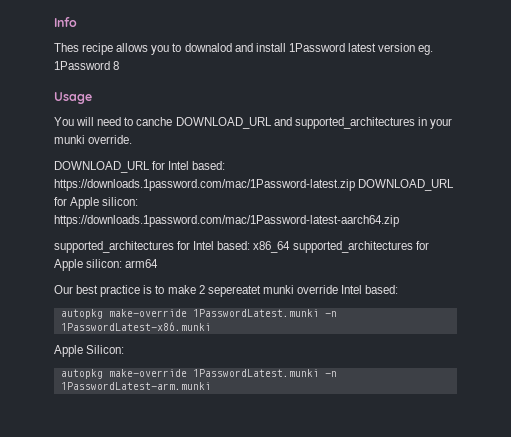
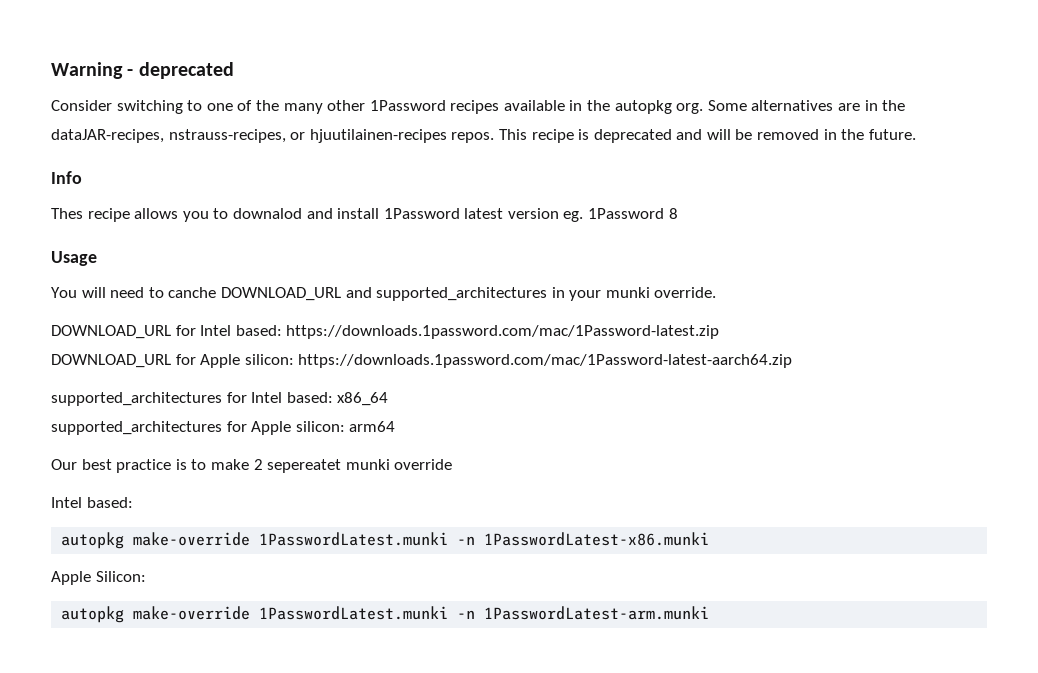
+ Warning - deprecated
+ Consider switching to one of the many other 1Password recipes available in the autopkg org. Some alternatives are in the dataJAR-recipes, nstrauss-recipes, or hjuutilainen-recipes repos. This recipe is deprecated and will be removed in the future.
- DOWNLOAD_URL for Intel based: https://downloads.1password.com/mac/1Password-latest.zip DOWNLOAD_URL for Apple silicon: https://downloads.1password.com/mac/1Password-latest-aarch64.zip
+ DOWNLOAD_URL for Intel based: https://downloads.1password.com/mac/1Password-latest.zip
+ DOWNLOAD_URL for Apple silicon: https://downloads.1password.com/mac/1Password-latest-aarch64.zip
- supported_architectures for Intel based: x86_64 supported_architectures for Apple silicon: arm64
+ supported_architectures for Intel based: x86_64
+ supported_architectures for Apple silicon: arm64
- Our best practice is to make 2 sepereatet munki override Intel based:
+ Our best practice is to make 2 sepereatet munki override
+ Intel based:

